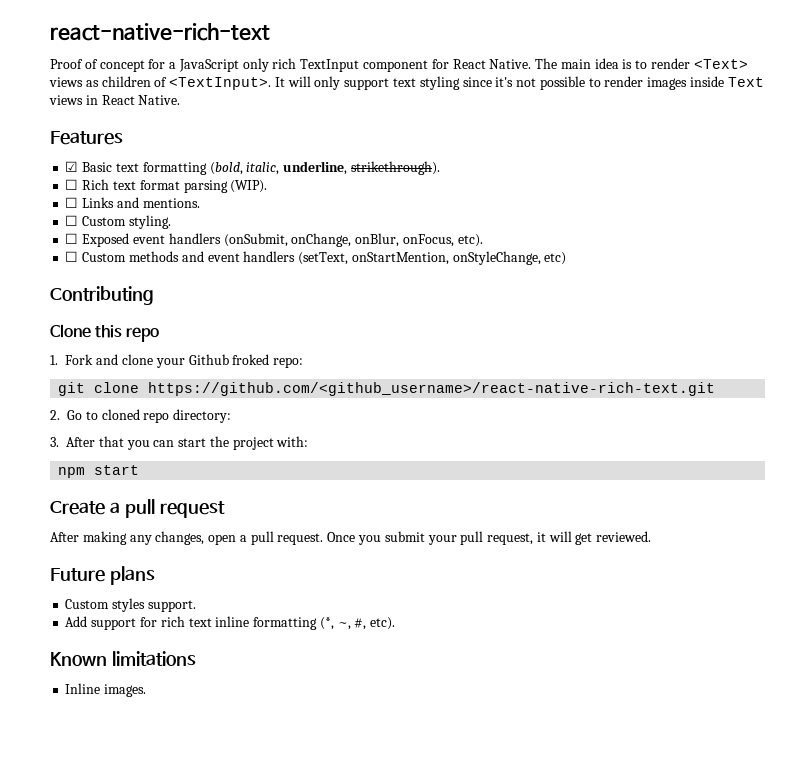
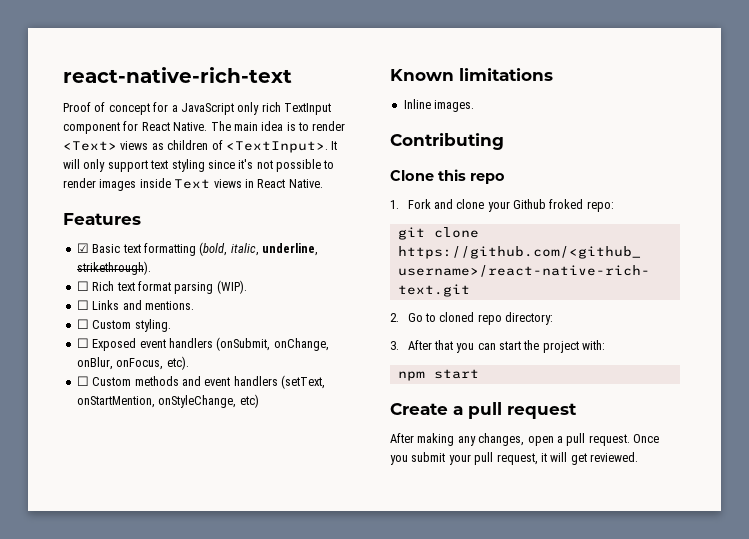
+ Known limitations
+ Inline images.
- Future plans
- Custom styles support.
- Add support for rich text inline formatting (*, ~, #, etc).
- Known limitations
- Inline images.

